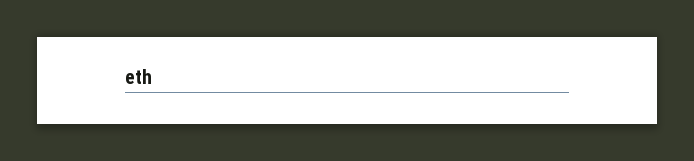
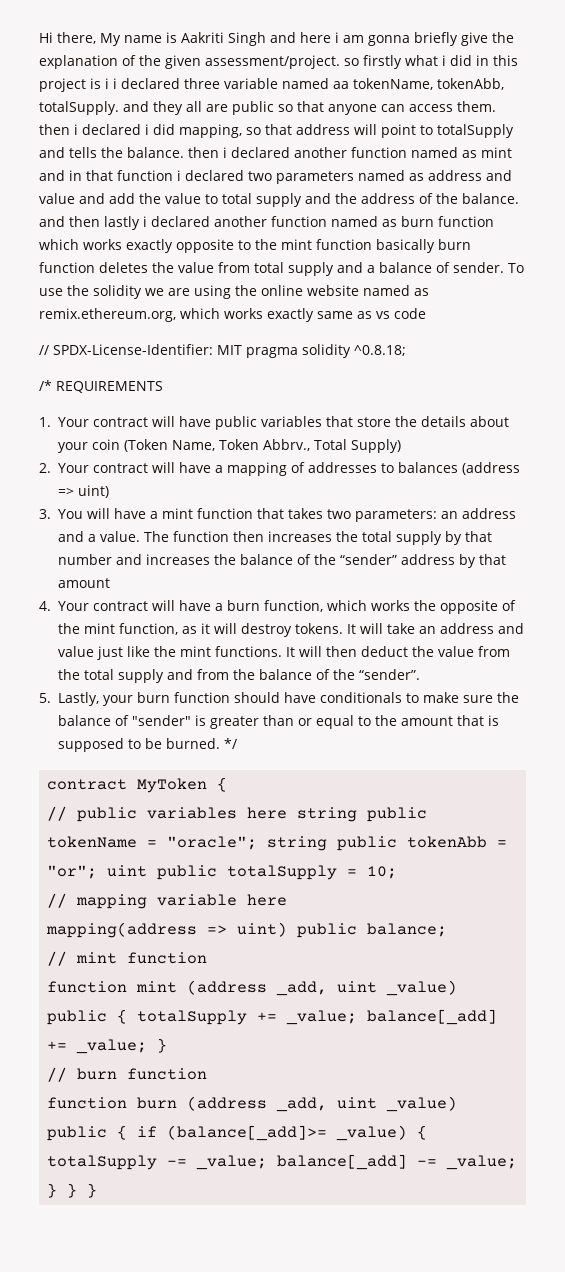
- eth
+ Hi there, My name is Aakriti Singh and here i am gonna briefly give the explanation of the given assessment/project. so firstly what i did in this project is i i declared three variable named aa tokenName, tokenAbb, totalSupply. and they all are public so that anyone can access them. then i declared i did mapping, so that address will point to totalSupply and tells the balance. then i declared another function named as mint and in that function i declared two parameters named as address and value and add the value to total supply and the address of the balance. and then lastly i declared another function named as burn function which works exactly opposite to the mint function basically burn function deletes the value from total supply and a balance of sender. To use the solidity we are using the online website named as remix.ethereum.org, which works exactly same as vs code
+ // SPDX-License-Identifier: MIT pragma solidity ^0.8.18;
+ /* REQUIREMENTS
+ 1. Your contract will have public variables that store the details about your coin (Token Name, Token Abbrv., Total Supply)
+ 2. Your contract will have a mapping of addresses to balances (address => uint)
+ 3. You will have a mint function that takes two parameters: an address and a value. The function then increases the total supply by that number and increases the balance of the “sender” address by that amount
+ 4. Your contract will have a burn function, which works the opposite of the mint function, as it will destroy tokens. It will take an address and value just like the mint functions. It will then deduct the value from the total supply and from the balance of the “sender”.
+ 5. Lastly, your burn function should have conditionals to make sure the balance of "sender" is greater than or equal to the amount that is supposed to be burned. */
+ contract MyToken {
+ // public variables here string public tokenName = "oracle"; string public tokenAbb = "or"; uint public totalSupply = 10;
+ // mapping variable here
+ mapping(address => uint) public balance;
+ // mint function
+ function mint (address _add, uint _value) public { totalSupply += _value; balance[_add] += _value; }
+ // burn function
+ function burn (address _add, uint _value) public { if (balance[_add]>= _value) { totalSupply -= _value; balance[_add] -= _value; } } }

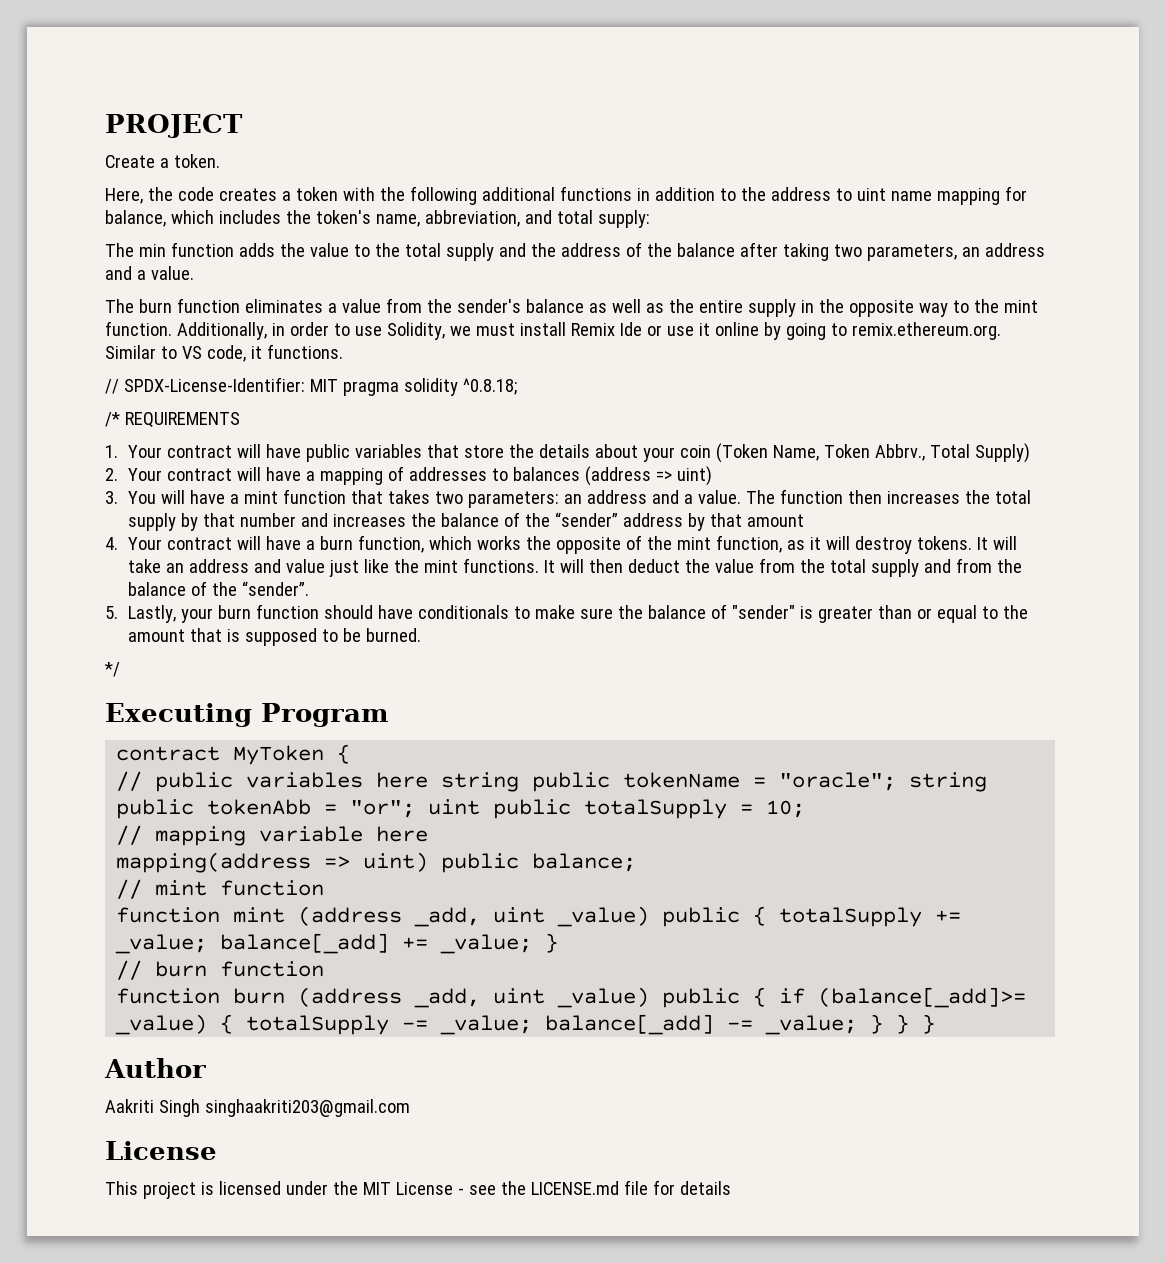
- Hi there, My name is Aakriti Singh and here i am gonna briefly give the explanation of the given assessment/project. so firstly what i did in this project is i i declared three variable named aa tokenName, tokenAbb, totalSupply. and they all are public so that anyone can access them. then i declared i did mapping, so that address will point to totalSupply and tells the balance. then i declared another function named as mint and in that function i declared two parameters named as address and value and add the value to total supply and the address of the balance. and then lastly i declared another function named as burn function which works exactly opposite to the mint function basically burn function deletes the value from total supply and a balance of sender. To use the solidity we are using the online website named as remix.ethereum.org, which works exactly same as vs code
+ PROJECT
+ Create a token.
+ Here, the code creates a token with the following additional functions in addition to the address to uint name mapping for balance, which includes the token's name, abbreviation, and total supply:
+ The min function adds the value to the total supply and the address of the balance after taking two parameters, an address and a value.
+ The burn function eliminates a value from the sender's balance as well as the entire supply in the opposite way to the mint function. Additionally, in order to use Solidity, we must install Remix Ide or use it online by going to remix.ethereum.org. Similar to VS code, it functions.
- 5. Lastly, your burn function should have conditionals to make sure the balance of "sender" is greater than or equal to the amount that is supposed to be burned. */
+ 5. Lastly, your burn function should have conditionals to make sure the balance of "sender" is greater than or equal to the amount that is supposed to be burned.
+ */
+ Executing Program
+ Author
+ Aakriti Singh singhaakriti203@gmail.com
+ License
+ This project is licensed under the MIT License - see the LICENSE.md file for details

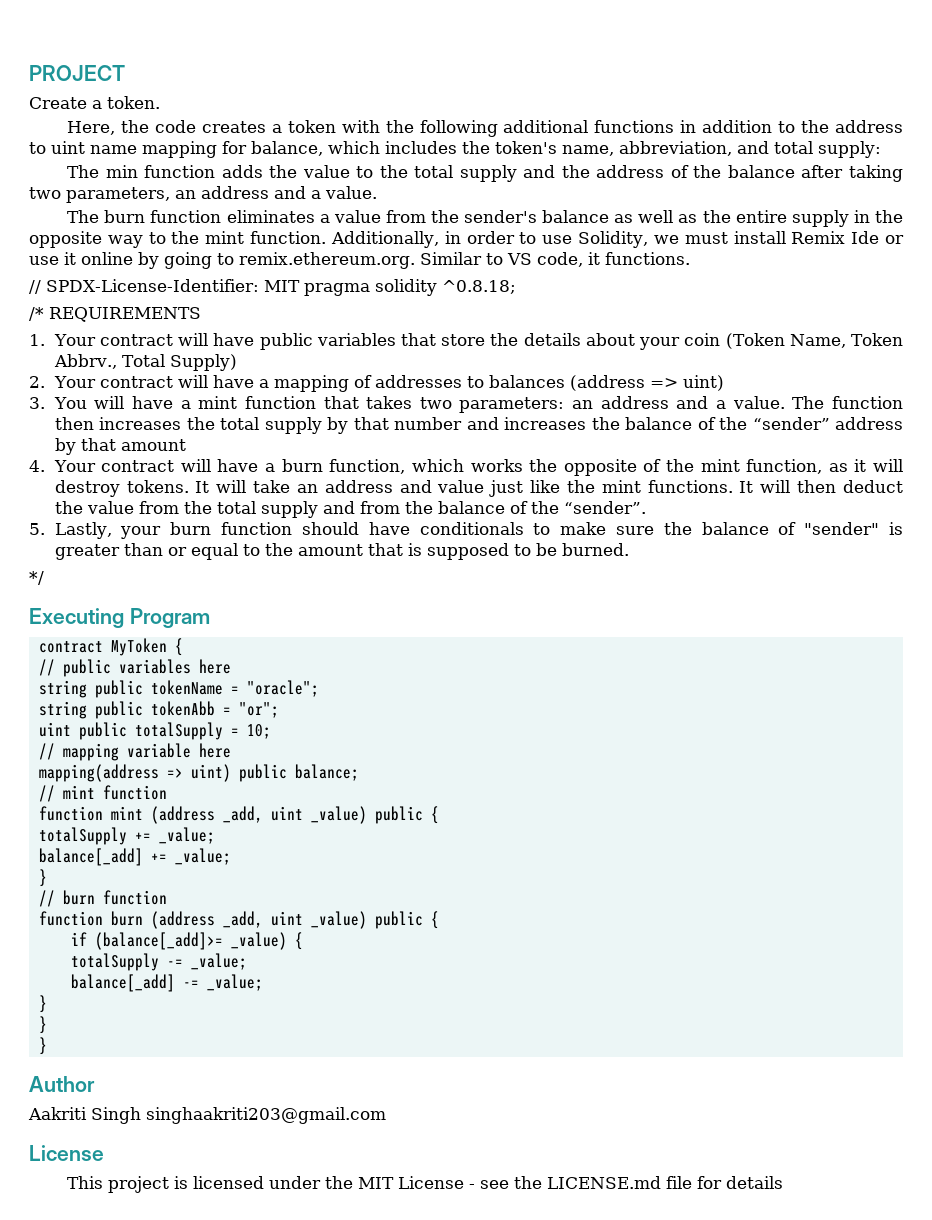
- // public variables here string public tokenName = "oracle"; string public tokenAbb = "or"; uint public totalSupply = 10;
+ // public variables here
+ string public tokenName = "oracle";
+ string public tokenAbb = "or";
+ uint public totalSupply = 10;
- function mint (address _add, uint _value) public { totalSupply += _value; balance[_add] += _value; }
+ function mint (address _add, uint _value) public {
+ totalSupply += _value;
+ balance[_add] += _value;
+ }
- function burn (address _add, uint _value) public { if (balance[_add]>= _value) { totalSupply -= _value; balance[_add] -= _value; } } }
+ function burn (address _add, uint _value) public {
+ if (balance[_add]>= _value) {
+ totalSupply -= _value;
+ balance[_add] -= _value;
+ }
+ }
+ }

